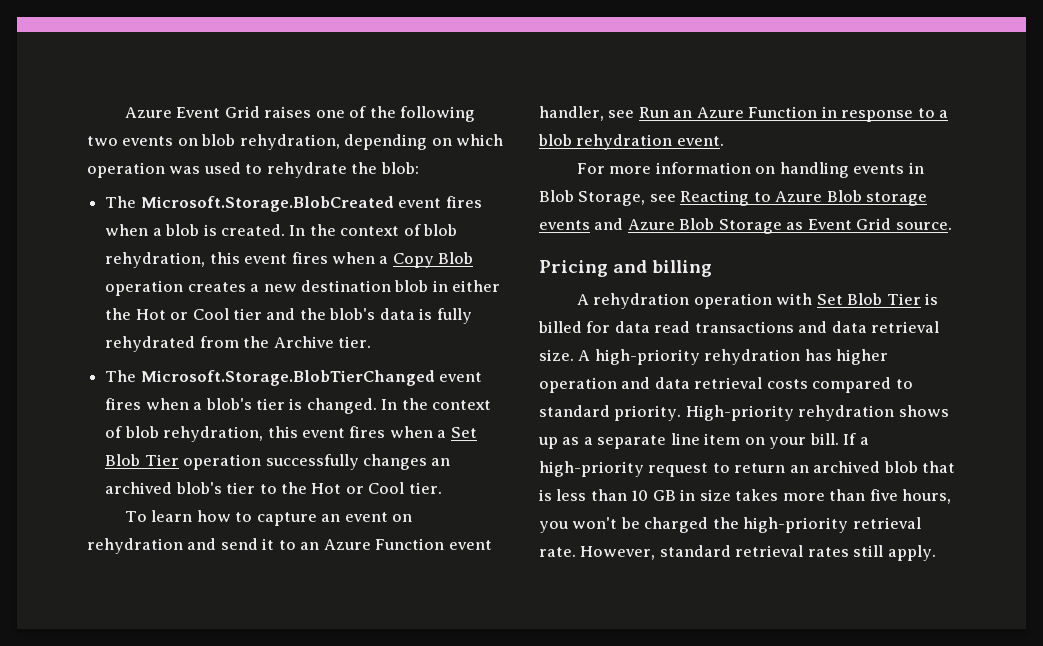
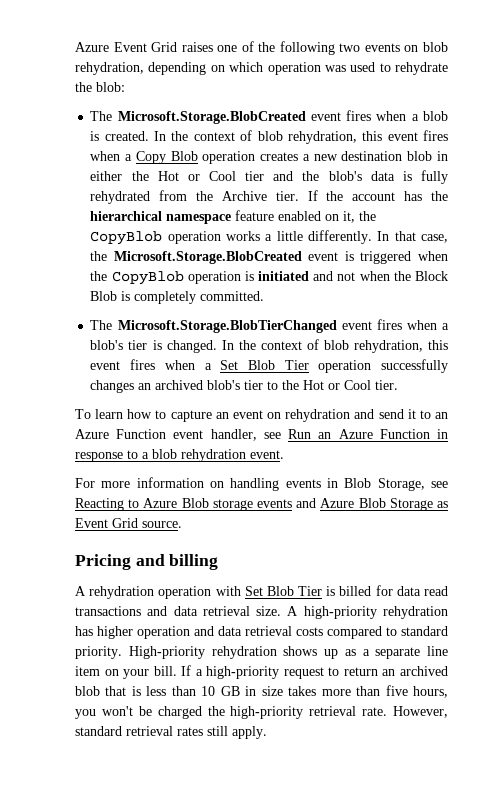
+ If the account has the hierarchical namespace feature enabled on it, the CopyBlob operation works a little differently. In that case, the Microsoft.Storage.BlobCreated event is triggered when the CopyBlob operation is initiated and not when the Block Blob is completely committed.

